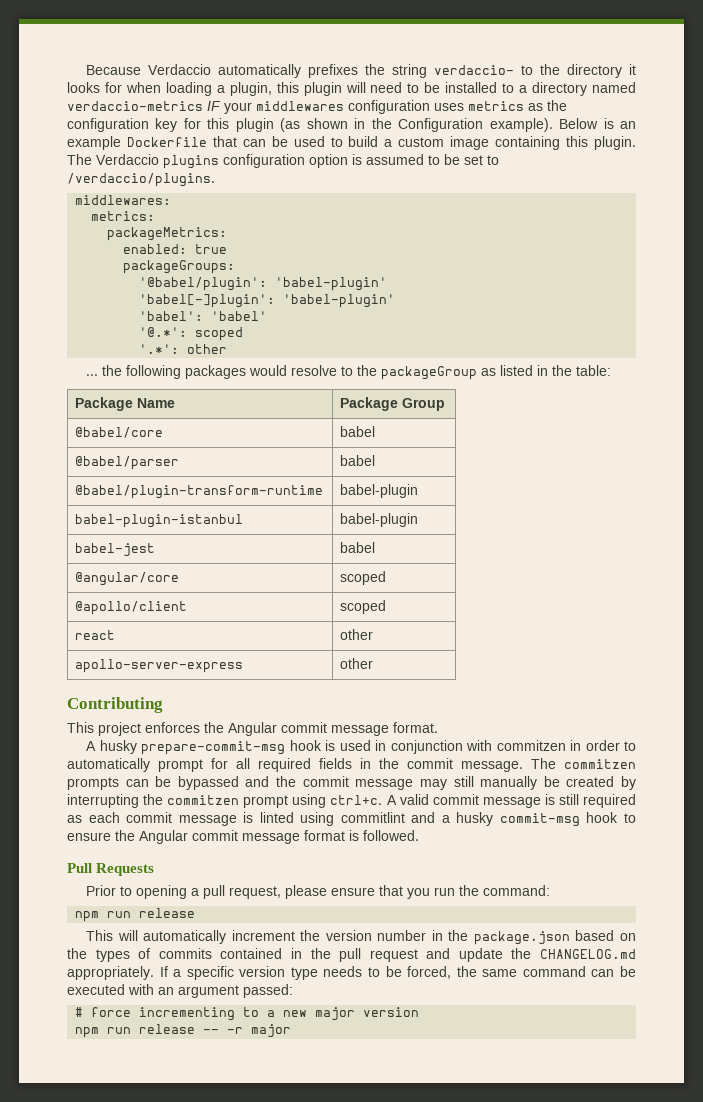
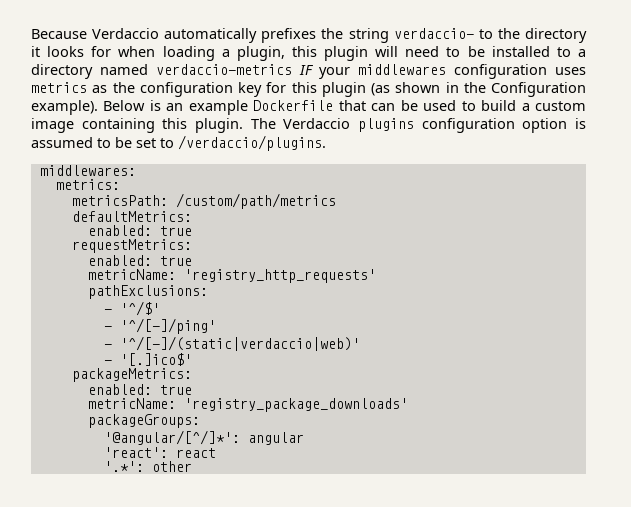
+ metricsPath: /custom/path/metrics
+ defaultMetrics:
+ enabled: true
+ requestMetrics:
+ enabled: true
+ metricName: 'registry_http_requests'
+ pathExclusions:
+ - '^/$'
+ - '^/[-]/ping'
+ - '^/[-]/(static|verdaccio|web)'
+ - '[.]ico$'
+ metricName: 'registry_package_downloads'
- '@babel/plugin': 'babel-plugin'
- 'babel[-]plugin': 'babel-plugin'
- 'babel': 'babel'
- '@.*': scoped
+ '@angular/[^/]*': angular
+ 'react': react
  '.*': other
- ... the following packages would resolve to the packageGroup as listed in the table:
- Package Name | Package Group
- @babel/core | babel
- @babel/parser | babel
- @babel/plugin-transform-runtime | babel-plugin
- babel-plugin-istanbul | babel-plugin
- babel-jest | babel
- @angular/core | scoped
- @apollo/client | scoped
- react | other
- apollo-server-express | other
- Contributing
- This project enforces the Angular commit message format.
- A husky prepare-commit-msg hook is used in conjunction with commitzen in order to automatically prompt for all required fields in the commit message. The commitzen prompts can be bypassed and the commit message may still manually be created by interrupting the commitzen prompt using ctrl+c. A valid commit message is still required as each commit message is linted using commitlint and a husky commit-msg hook to ensure the Angular commit message format is followed.
- Pull Requests
- Prior to opening a pull request, please ensure that you run the command:
- npm run release
- This will automatically increment the version number in the package.json based on the types of commits contained in the pull request and update the CHANGELOG.md appropriately. If a specific version type needs to be forced, the same command can be executed with an argument passed:
- # force incrementing to a new major version
- npm run release -- -r major

